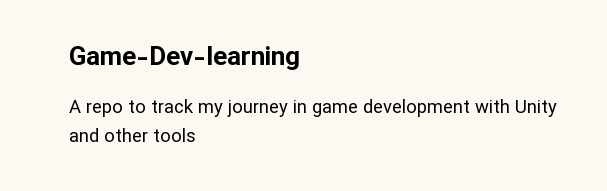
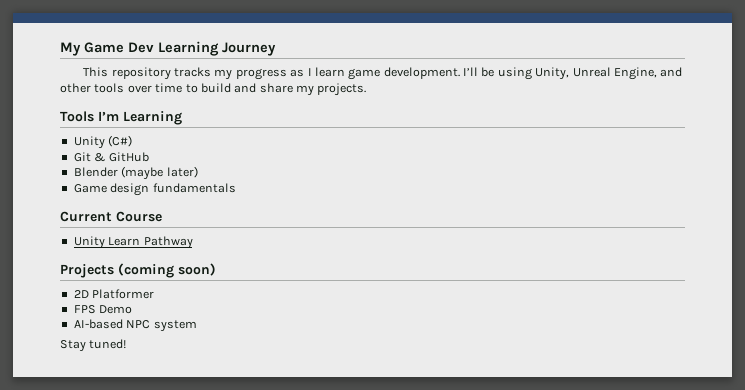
- Game-Dev-learning
- A repo to track my journey in game development with Unity and other tools
+ My Game Dev Learning Journey
+ This repository tracks my progress as I learn game development. I’ll be using Unity, Unreal Engine, and other tools over time to build and share my projects.
+ Tools I’m Learning
+ Unity (C#)
+ Git & GitHub
+ Blender (maybe later)
+ Game design fundamentals
+ Current Course
+ Unity Learn Pathway
+ Projects (coming soon)
+ 2D Platformer
+ FPS Demo
+ AI-based NPC system
+ Stay tuned!

